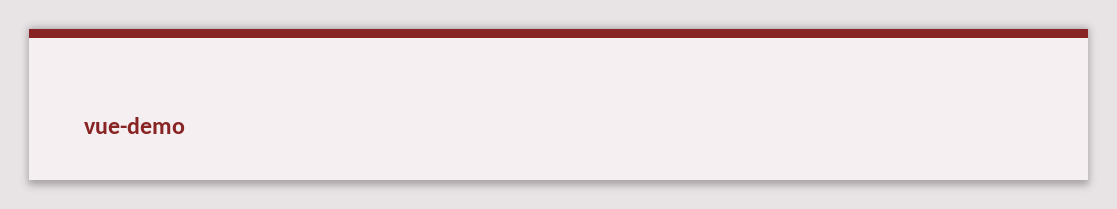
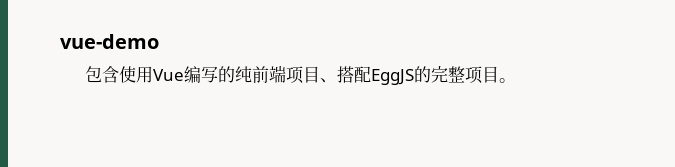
+ 包含使用Vue编写的纯前端项目、搭配EggJS的完整项目。

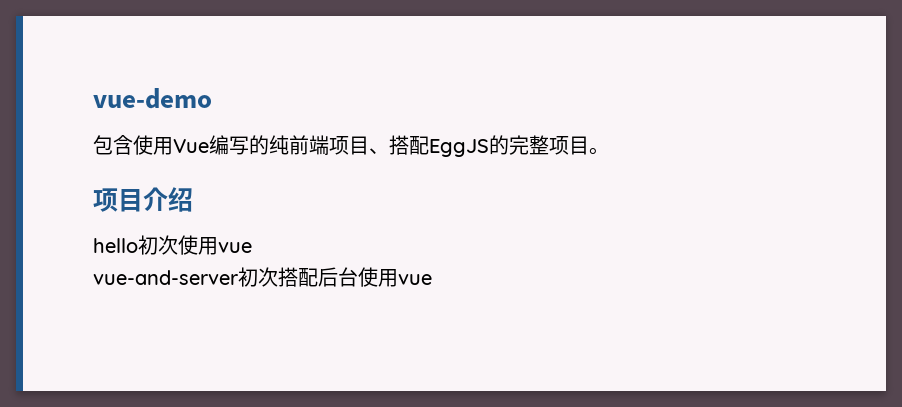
+ 项目介绍
+ hello初次使用vue
+ vue-and-server初次搭配后台使用vue

